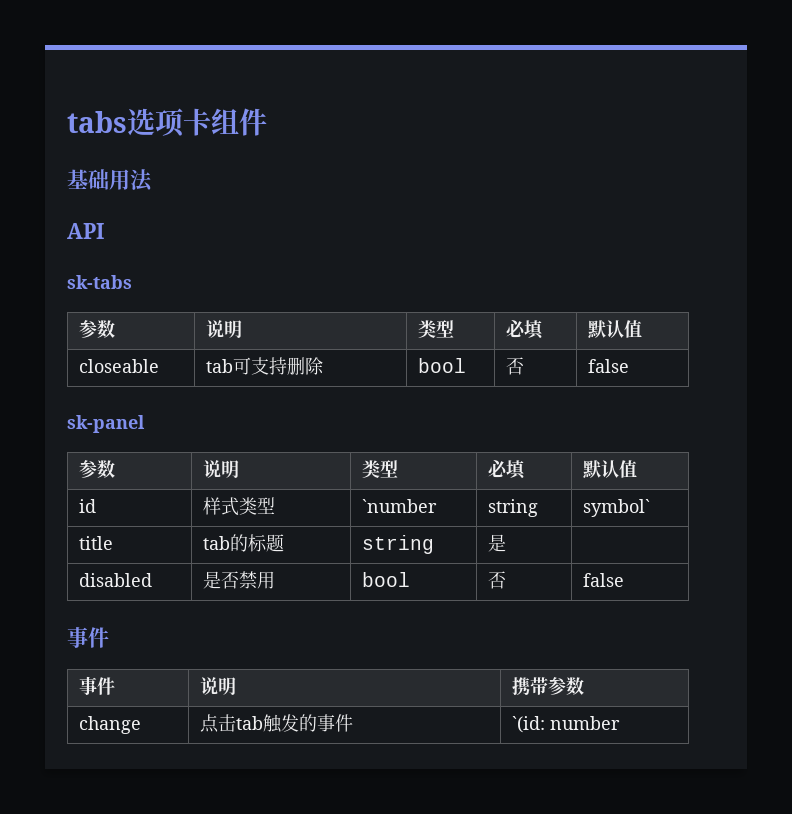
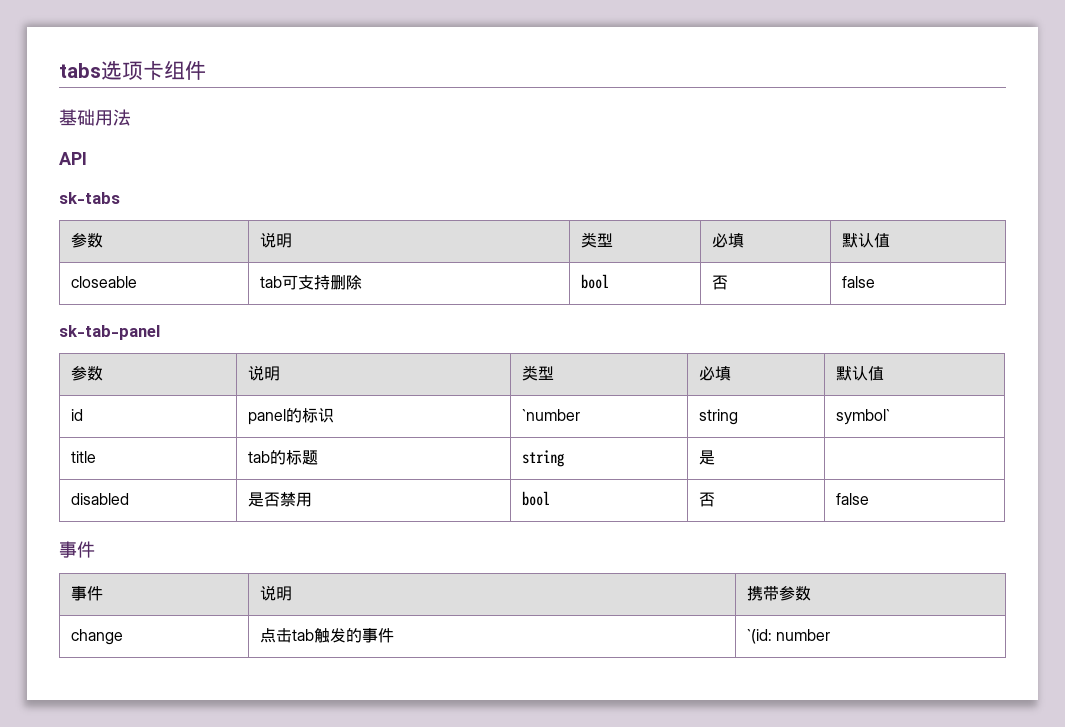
- sk-panel
+ sk-tab-panel
- id | 样式类型 | `number | string | symbol`
+ id | panel的标识 | `number | string | symbol`

